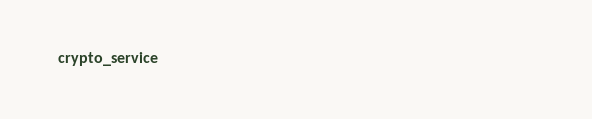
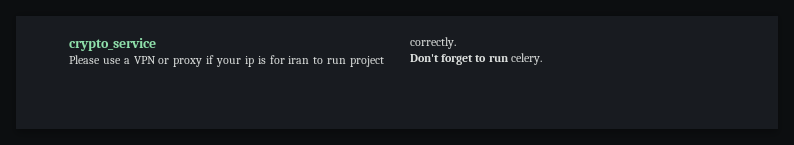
+ Please use a VPN or proxy if your ip is for iran to run project correctly.
+ Don't forget to run celery.

